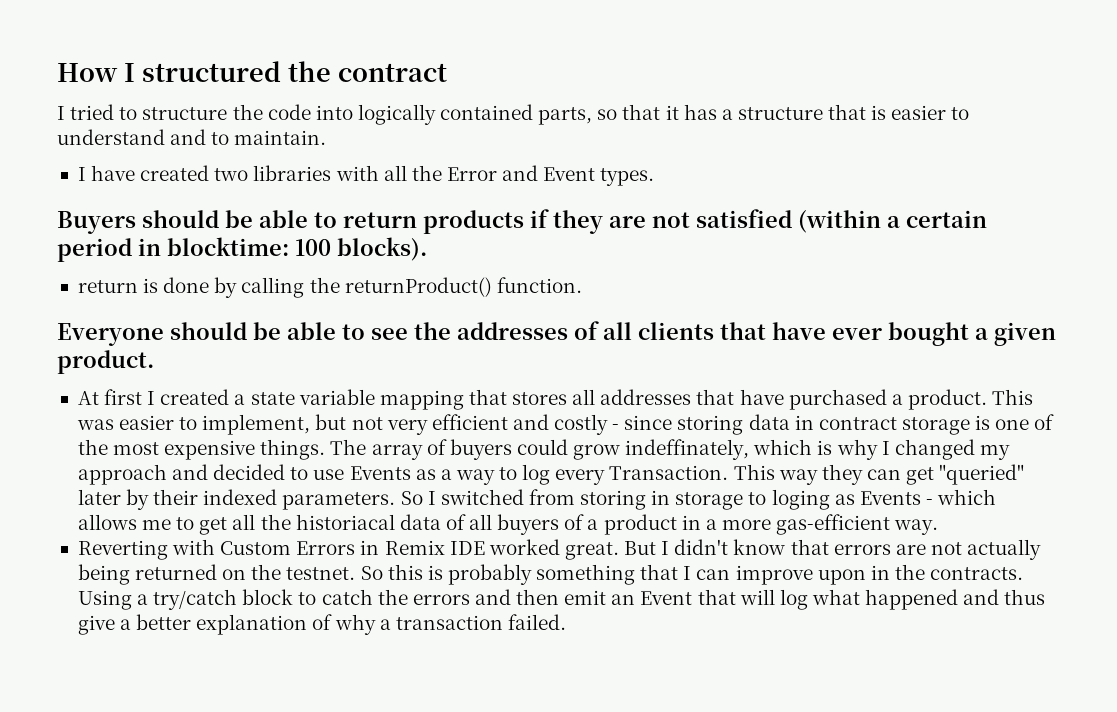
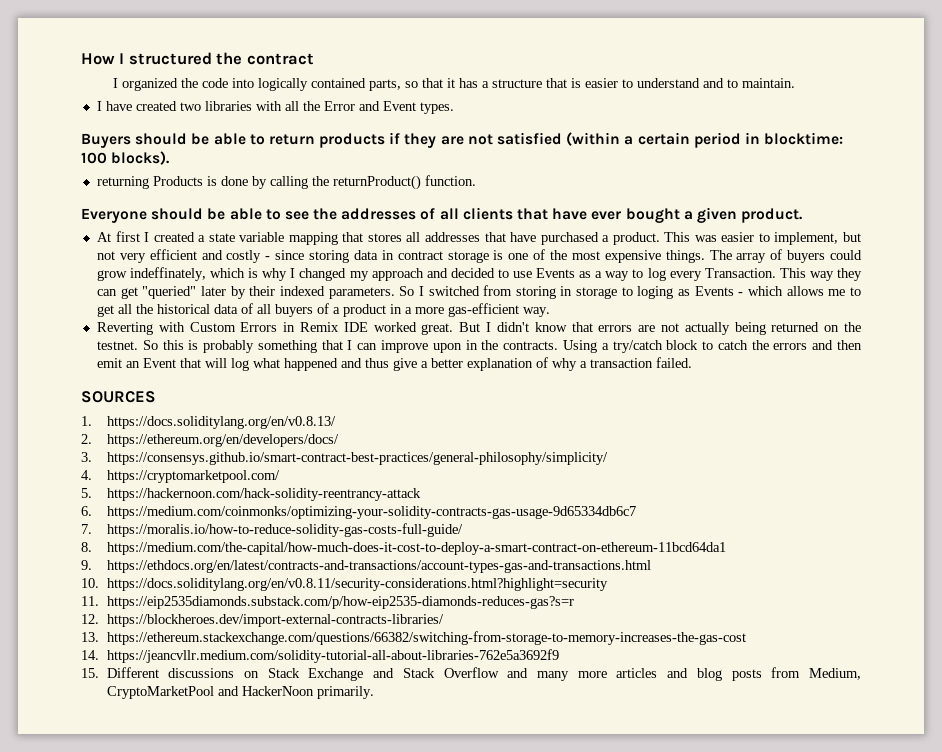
- I tried to structure the code into logically contained parts, so that it has a structure that is easier to understand and to maintain.
+ I organized the code into logically contained parts, so that it has a structure that is easier to understand and to maintain.
- return is done by calling the returnProduct() function.
+ returning Products is done by calling the returnProduct() function.
- So I switched from storing in storage to loging as Events - which allows me to get all the historiacal data of all buyers of a product in a more gas-efficient way.
+ So I switched from storing in storage to loging as Events - which allows me to get all the historical data of all buyers of a product in a more gas-efficient way.
+ SOURCES
+ 1. https://docs.soliditylang.org/en/v0.8.13/
+ 2. https://ethereum.org/en/developers/docs/
+ 3. https://consensys.github.io/smart-contract-best-practices/general-philosophy/simplicity/
+ 4. https://cryptomarketpool.com/
+ 5. https://hackernoon.com/hack-solidity-reentrancy-attack
+ 6. https://medium.com/coinmonks/optimizing-your-solidity-contracts-gas-usage-9d65334db6c7
+ 7. https://moralis.io/how-to-reduce-solidity-gas-costs-full-guide/
+ 8. https://medium.com/the-capital/how-much-does-it-cost-to-deploy-a-smart-contract-on-ethereum-11bcd64da1
+ 9. https://ethdocs.org/en/latest/contracts-and-transactions/account-types-gas-and-transactions.html
+ 10. https://docs.soliditylang.org/en/v0.8.11/security-considerations.html?highlight=security
+ 11. https://eip2535diamonds.substack.com/p/how-eip2535-diamonds-reduces-gas?s=r
+ 12. https://blockheroes.dev/import-external-contracts-libraries/
+ 13. https://ethereum.stackexchange.com/questions/66382/switching-from-storage-to-memory-increases-the-gas-cost
+ 14. https://jeancvllr.medium.com/solidity-tutorial-all-about-libraries-762e5a3692f9
+ 15. Different discussions on Stack Exchange and Stack Overflow and many more articles and blog posts from Medium, CryptoMarketPool and HackerNoon primarily.

